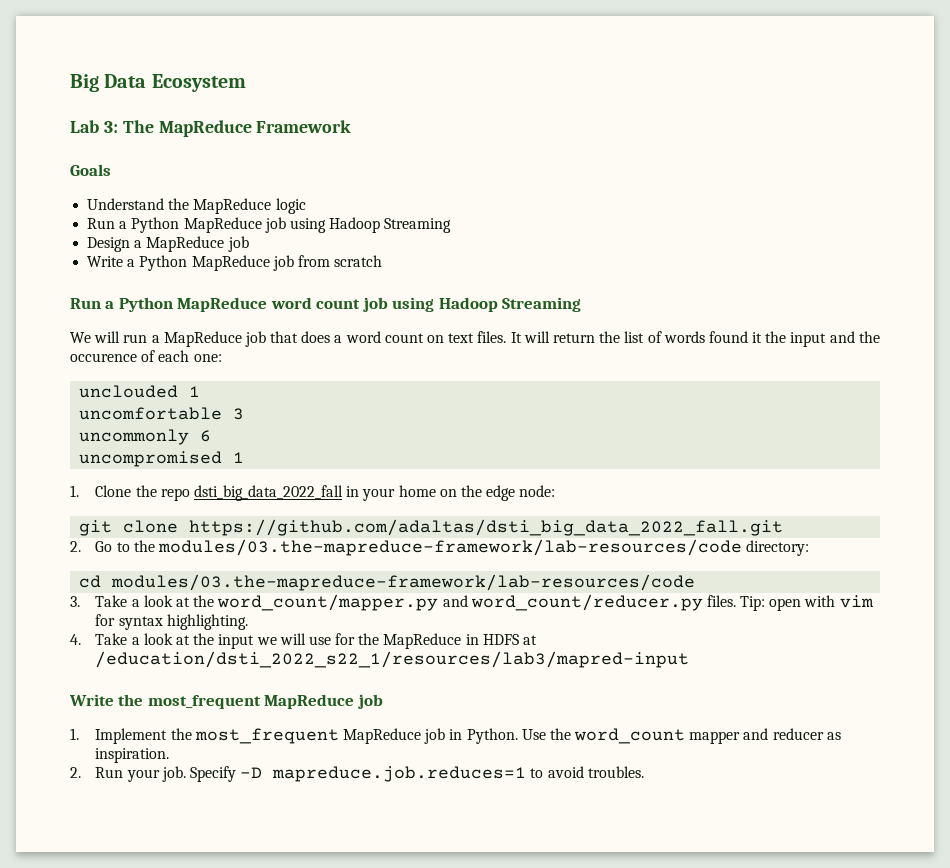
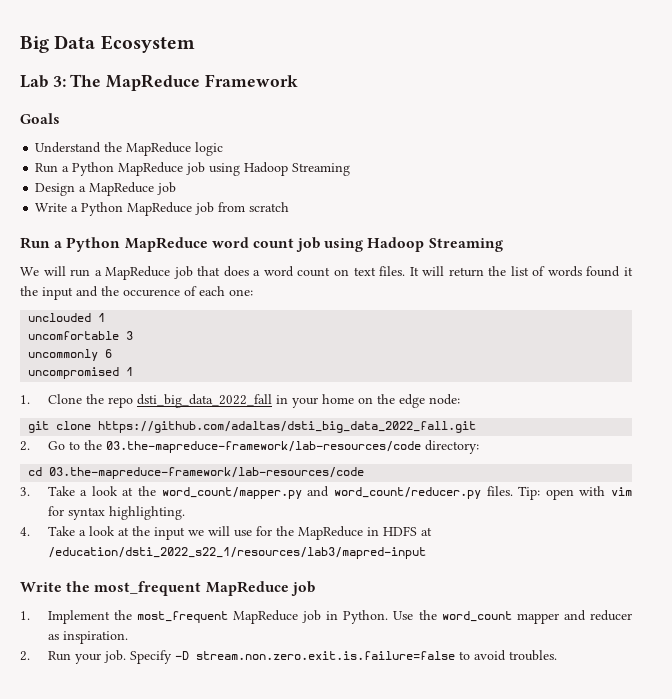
- 2. Go to the modules/03.the-mapreduce-framework/lab-resources/code directory:
+ 2. Go to the 03.the-mapreduce-framework/lab-resources/code directory:
- cd modules/03.the-mapreduce-framework/lab-resources/code
+ cd 03.the-mapreduce-framework/lab-resources/code
- Specify -D mapreduce.job.reduces=1 to avoid troubles.
+ Specify -D stream.non.zero.exit.is.failure=false to avoid troubles.

